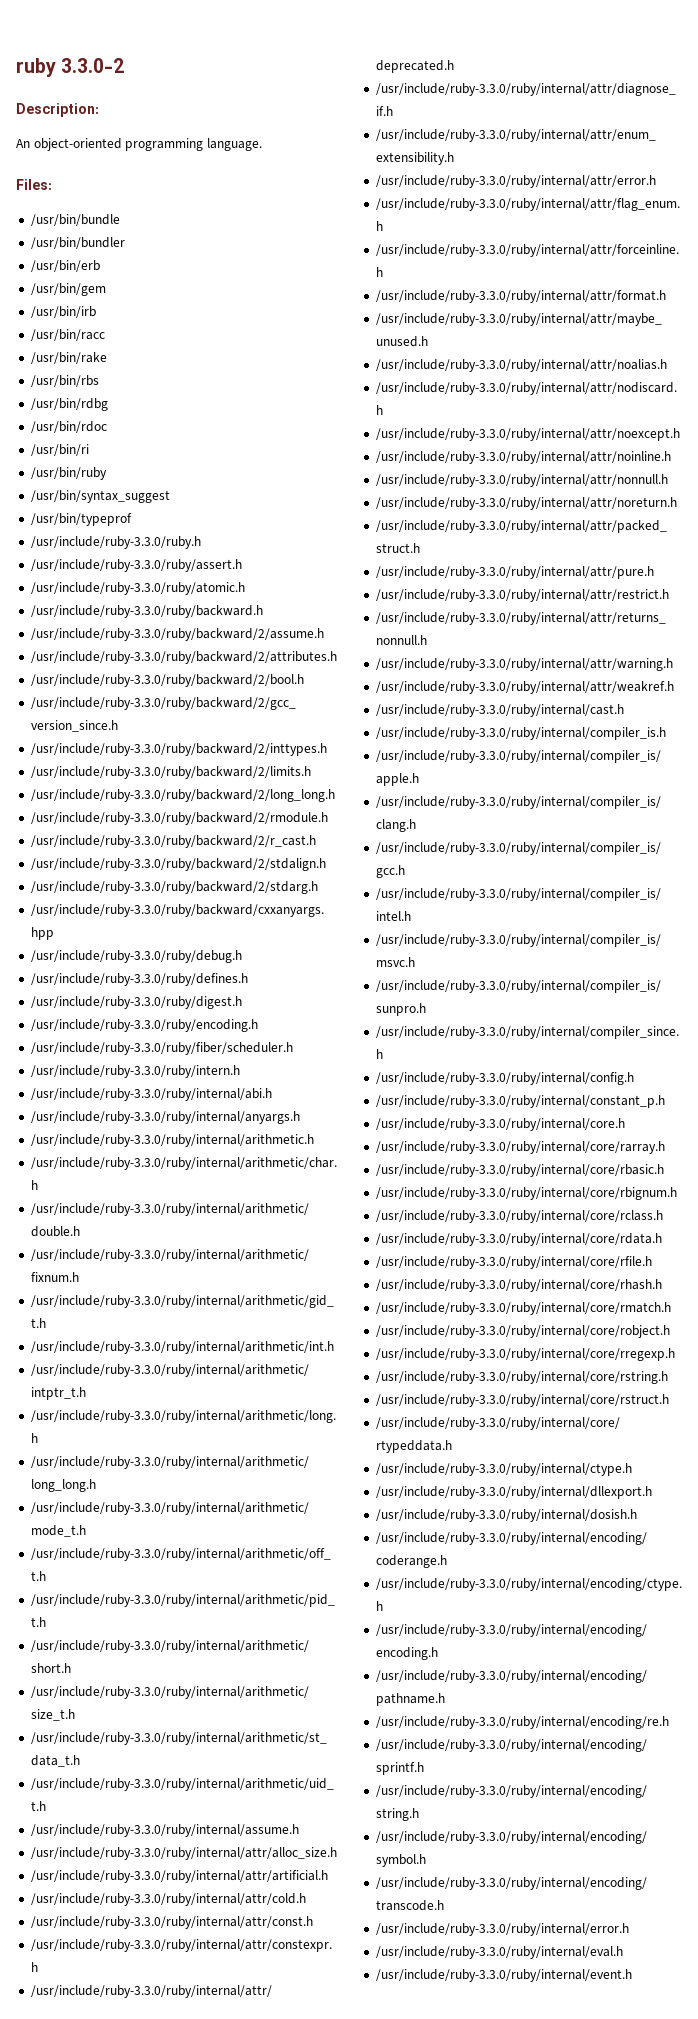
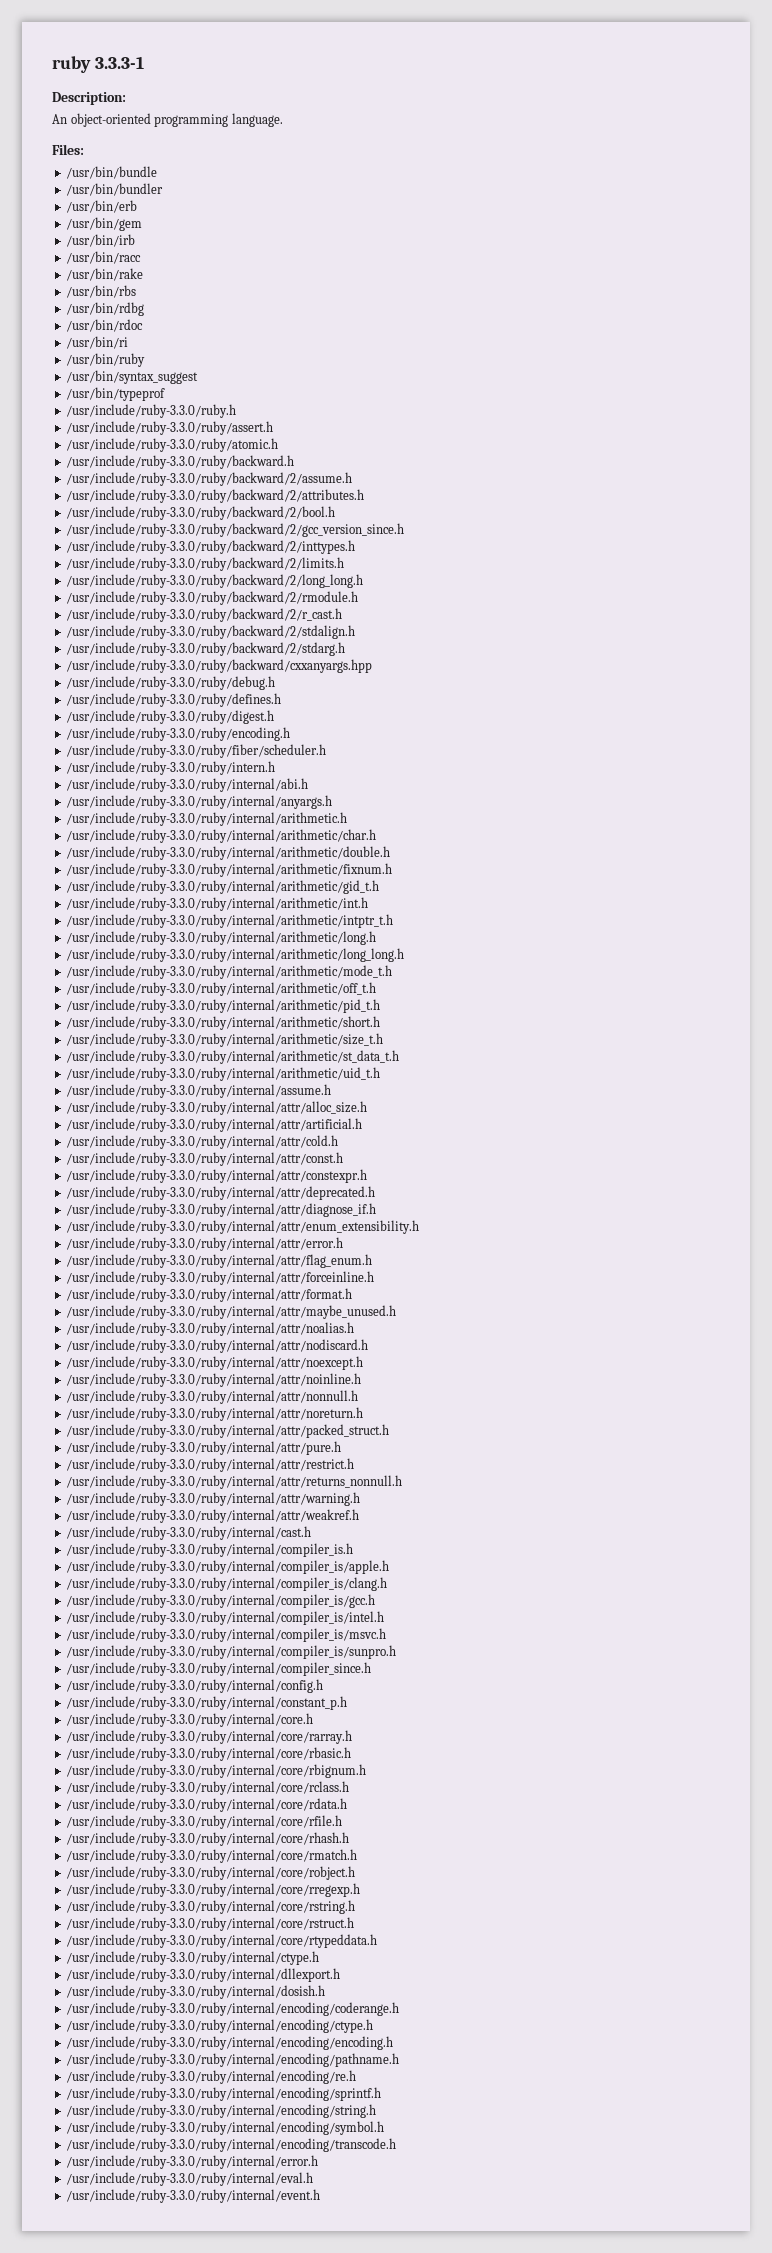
- ruby 3.3.0-2
+ ruby 3.3.3-1

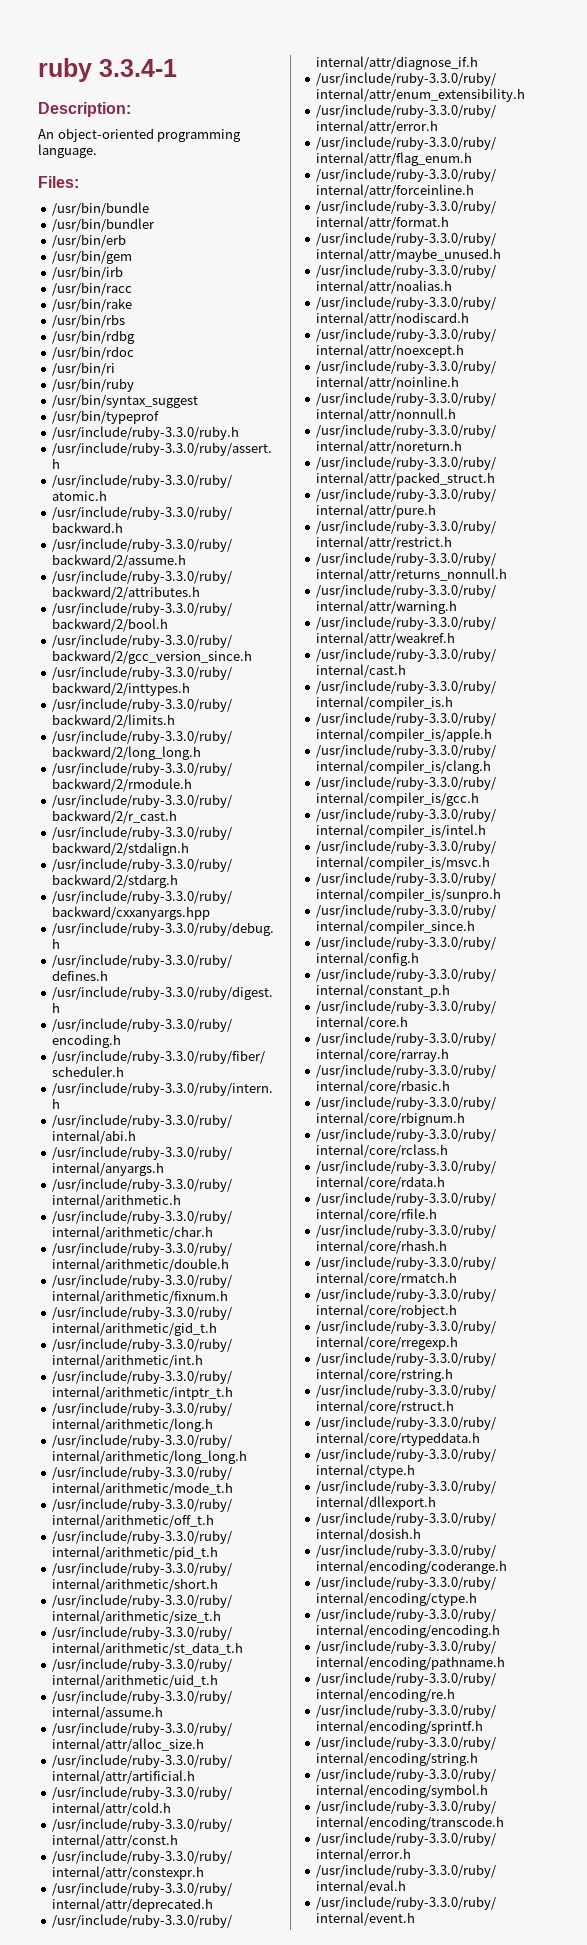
- ruby 3.3.3-1
+ ruby 3.3.4-1

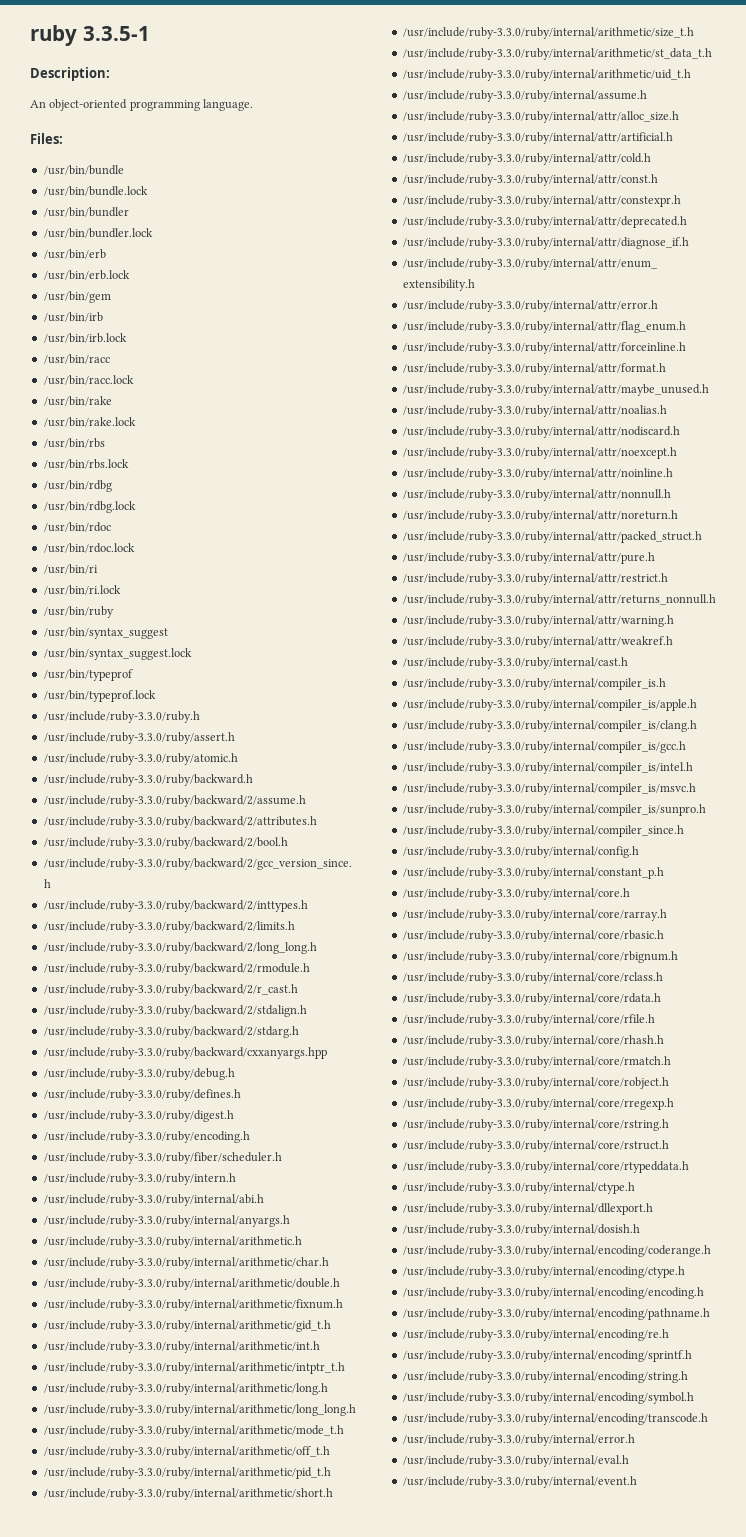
- ruby 3.3.4-1
+ ruby 3.3.5-1
+ /usr/bin/bundle.lock
+ /usr/bin/bundler.lock
+ /usr/bin/erb.lock
+ /usr/bin/irb.lock
+ /usr/bin/racc.lock
+ /usr/bin/rake.lock
+ /usr/bin/rbs.lock
+ /usr/bin/rdbg.lock
+ /usr/bin/rdoc.lock
+ /usr/bin/ri.lock
+ /usr/bin/syntax_suggest.lock
+ /usr/bin/typeprof.lock

